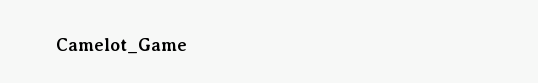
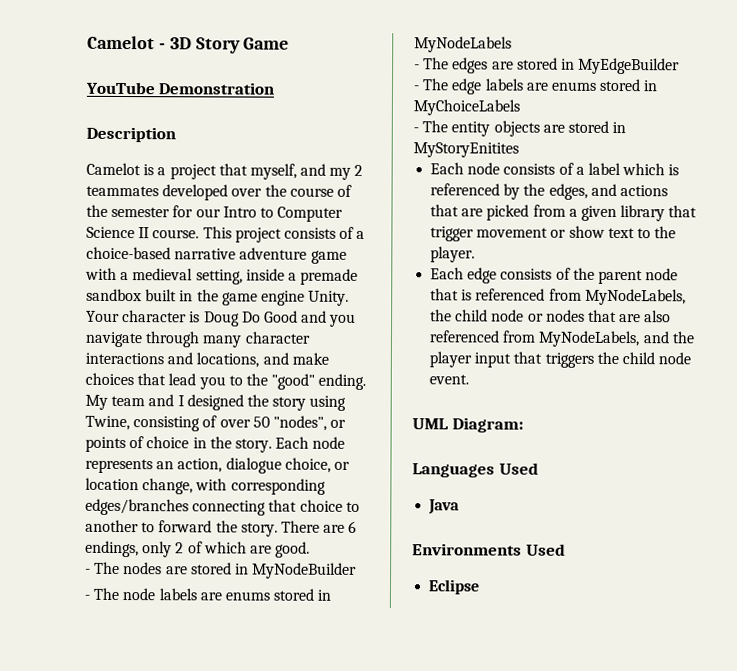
- Camelot_Game
+ Camelot - 3D Story Game
+ YouTube Demonstration
+ Description
+ Camelot is a project that myself, and my 2 teammates developed over the course of the semester for our Intro to Computer Science II course. This project consists of a choice-based narrative adventure game with a medieval setting, inside a premade sandbox built in the game engine Unity. Your character is Doug Do Good and you navigate through many character interactions and locations, and make choices that lead you to the "good" ending. My team and I designed the story using Twine, consisting of over 50 "nodes", or points of choice in the story. Each node represents an action, dialogue choice, or location change, with corresponding edges/branches connecting that choice to another to forward the story. There are 6 endings, only 2 of which are good.
+ - The nodes are stored in MyNodeBuilder
+ - The node labels are enums stored in MyNodeLabels
+ - The edges are stored in MyEdgeBuilder
+ - The edge labels are enums stored in MyChoiceLabels
+ - The entity objects are stored in MyStoryEnitites
+ Each node consists of a label which is referenced by the edges, and actions that are picked from a given library that trigger movement or show text to the player.
+ Each edge consists of the parent node that is referenced from MyNodeLabels, the child node or nodes that are also referenced from MyNodeLabels, and the player input that triggers the child node event.
+ UML Diagram:
+ Languages Used
+ Java
+ Environments Used
+ Eclipse

